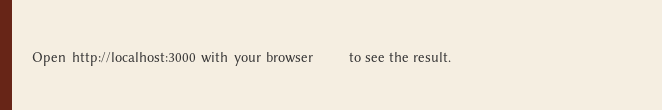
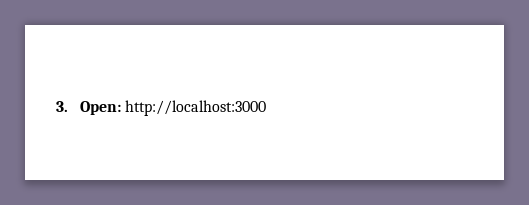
- Open http://localhost:3000 with your browser to see the result.
+ 3. Open: http://localhost:3000

